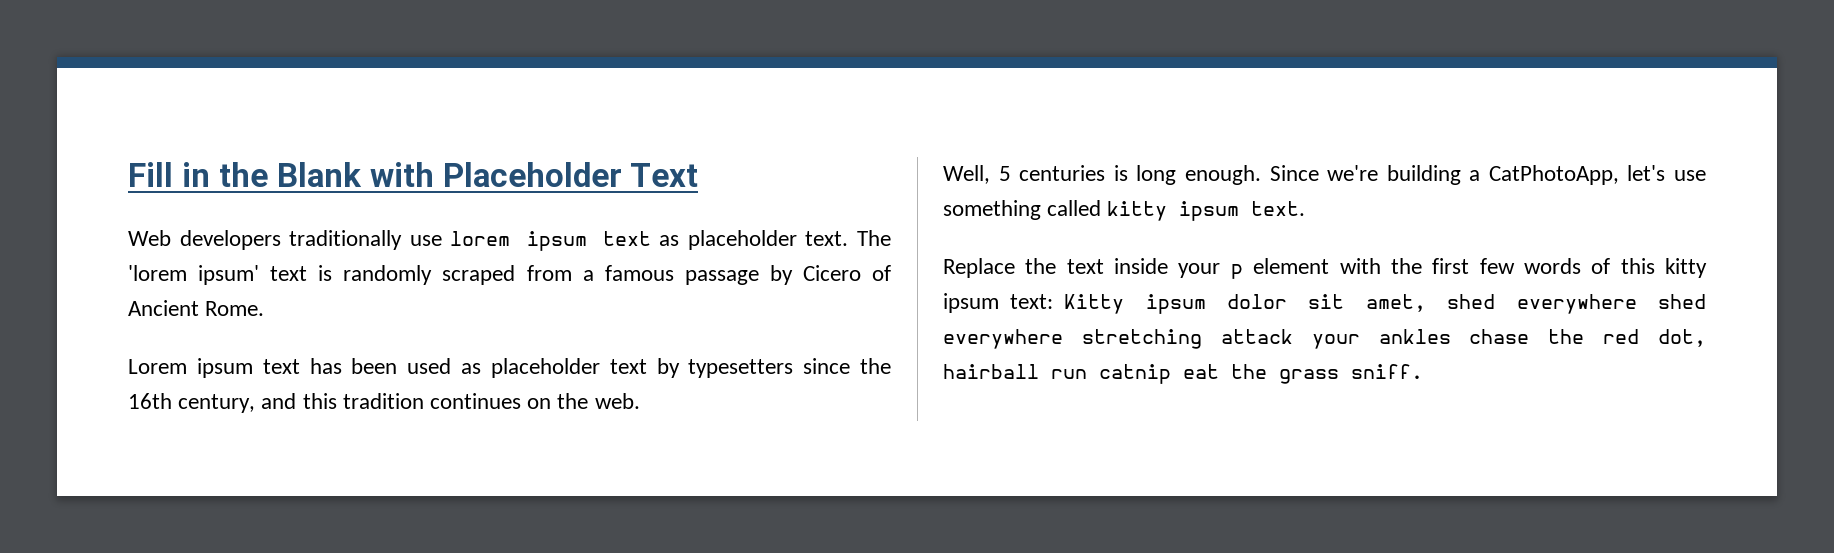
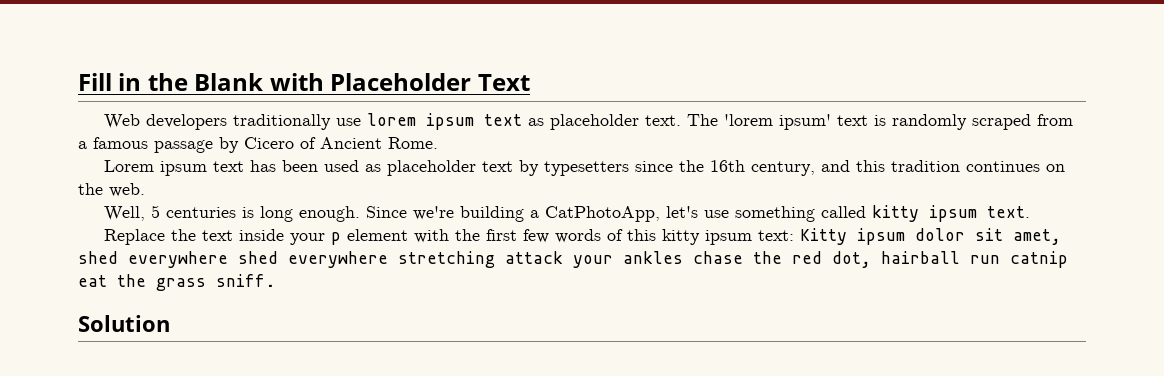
+ Solution

